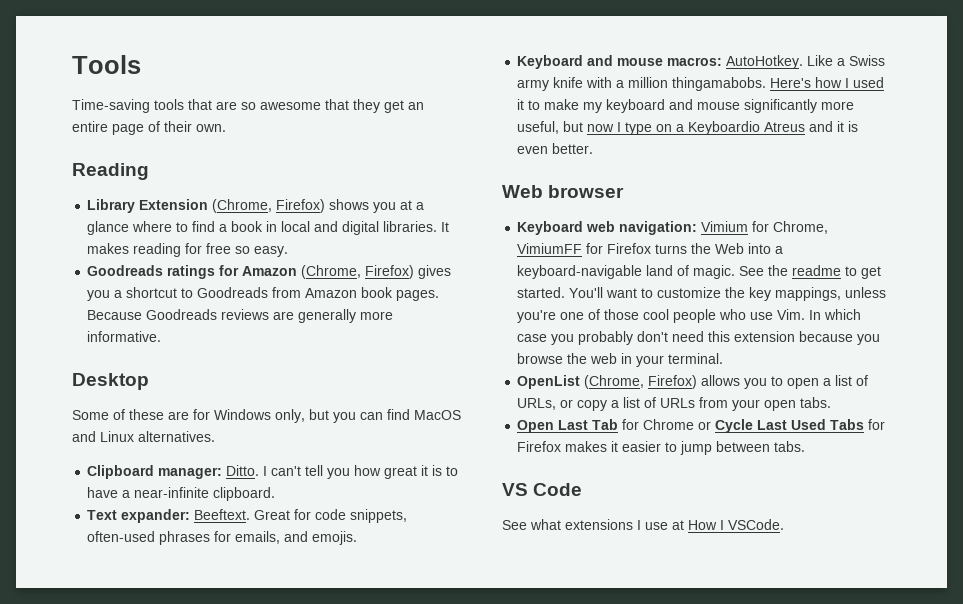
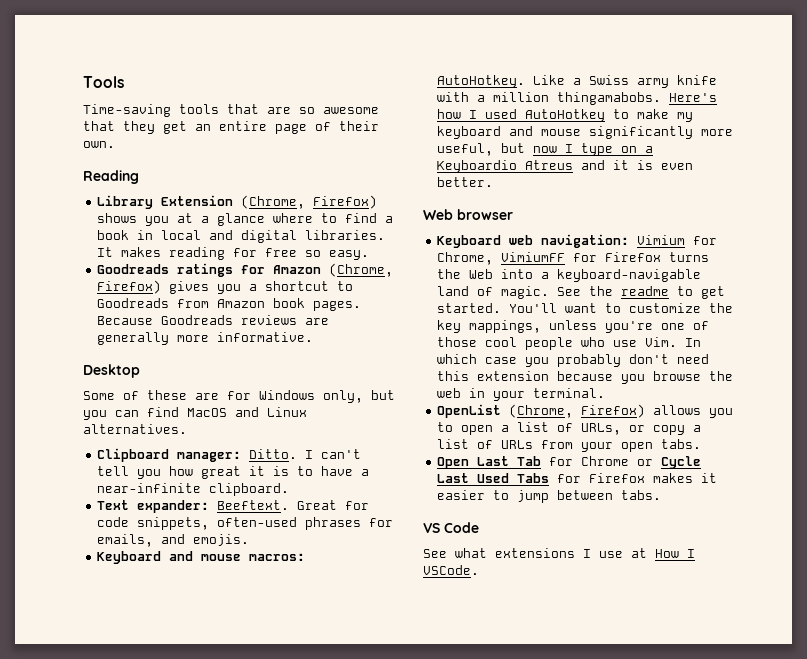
- Here's how I used it to make my keyboard and mouse significantly more useful, but now I type on a Keyboardio Atreus and it is even better.
+ Here's how I used AutoHotkey to make my keyboard and mouse significantly more useful, but now I type on a Keyboardio Atreus and it is even better.

